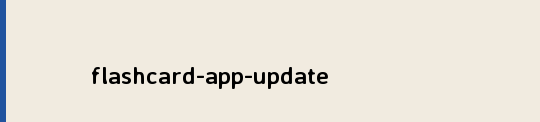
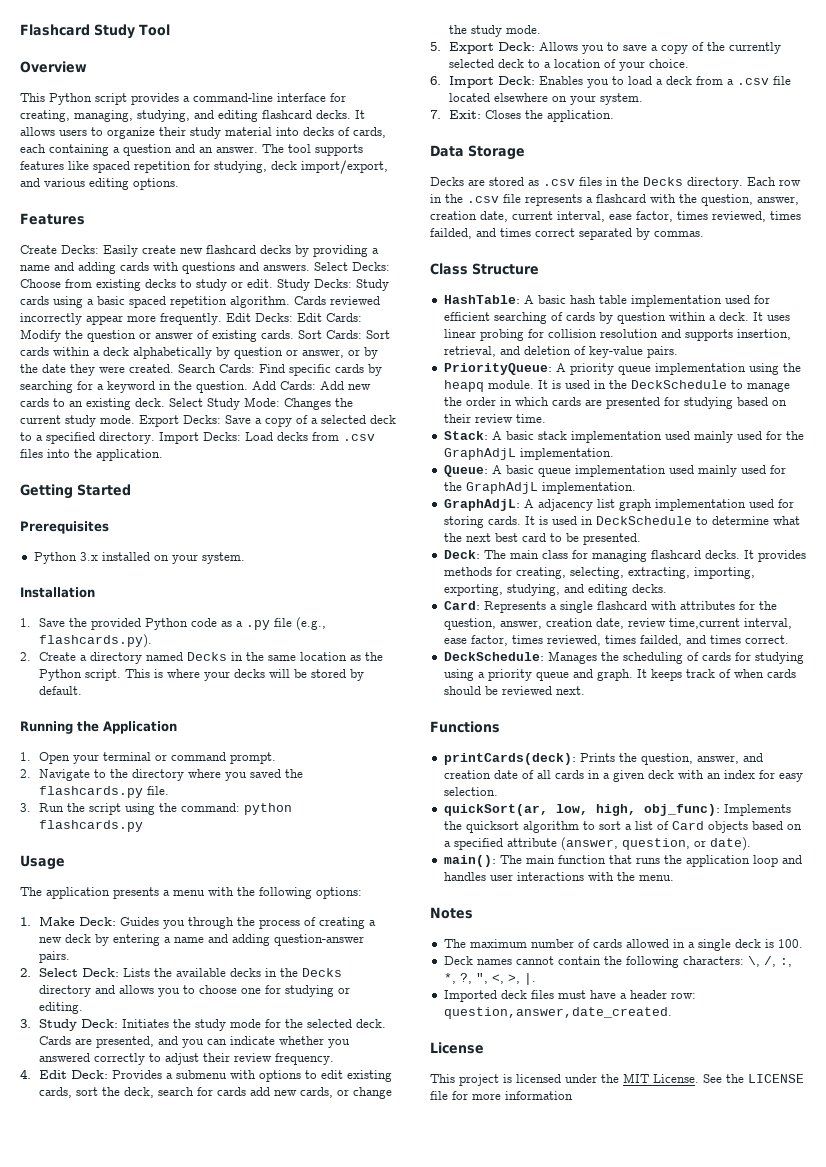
- flashcard-app-update
+ Flashcard Study Tool
+ Overview
+ This Python script provides a command-line interface for creating, managing, studying, and editing flashcard decks. It allows users to organize their study material into decks of cards, each containing a question and an answer. The tool supports features like spaced repetition for studying, deck import/export, and various editing options.
+ Features
+ Create Decks: Easily create new flashcard decks by providing a name and adding cards with questions and answers. Select Decks: Choose from existing decks to study or edit. Study Decks: Study cards using a basic spaced repetition algorithm. Cards reviewed incorrectly appear more frequently. Edit Decks: Edit Cards: Modify the question or answer of existing cards. Sort Cards: Sort cards within a deck alphabetically by question or answer, or by the date they were created. Search Cards: Find specific cards by searching for a keyword in the question. Add Cards: Add new cards to an existing deck. Select Study Mode: Changes the current study mode. Export Decks: Save a copy of a selected deck to a specified directory. Import Decks: Load decks from .csv files into the application.
+ Getting Started
+ Prerequisites
+ Python 3.x installed on your system.
+ Installation
+ 1. Save the provided Python code as a .py file (e.g., flashcards.py).
+ 2. Create a directory named Decks in the same location as the Python script. This is where your decks will be stored by default.
+ Running the Application
+ 1. Open your terminal or command prompt.
+ 2. Navigate to the directory where you saved the flashcards.py file.
+ 3. Run the script using the command: python flashcards.py
+ Usage
+ The application presents a menu with the following options:
+ 1. Make Deck: Guides you through the process of creating a new deck by entering a name and adding question-answer pairs.
+ 2. Select Deck: Lists the available decks in the Decks directory and allows you to choose one for studying or editing.
+ 3. Study Deck: Initiates the study mode for the selected deck. Cards are presented, and you can indicate whether you answered correctly to adjust their review frequency.
+ 4. Edit Deck: Provides a submenu with options to edit existing cards, sort the deck, search for cards add new cards, or change the study mode.
+ 5. Export Deck: Allows you to save a copy of the currently selected deck to a location of your choice.
+ 6. Import Deck: Enables you to load a deck from a .csv file located elsewhere on your system.
+ 7. Exit: Closes the application.
+ Data Storage
+ Decks are stored as .csv files in the Decks directory. Each row in the .csv file represents a flashcard with the question, answer, creation date, current interval, ease factor, times reviewed, times failded, and times correct separated by commas.
+ Class Structure
+ HashTable: A basic hash table implementation used for efficient searching of cards by question within a deck. It uses linear probing for collision resolution and supports insertion, retrieval, and deletion of key-value pairs.
+ PriorityQueue: A priority queue implementation using the heapq module. It is used in the DeckSchedule to manage the order in which cards are presented for studying based on their review time.
+ Stack: A basic stack implementation used mainly used for the GraphAdjL implementation.
+ Queue: A basic queue implementation used mainly used for the GraphAdjL implementation.
+ GraphAdjL: A adjacency list graph implementation used for storing cards. It is used in DeckSchedule to determine what the next best card to be presented.
+ Deck: The main class for managing flashcard decks. It provides methods for creating, selecting, extracting, importing, exporting, studying, and editing decks.
+ Card: Represents a single flashcard with attributes for the question, answer, creation date, review time,current interval, ease factor, times reviewed, times failded, and times correct.
+ DeckSchedule: Manages the scheduling of cards for studying using a priority queue and graph. It keeps track of when cards should be reviewed next.
+ Functions
+ printCards(deck): Prints the question, answer, and creation date of all cards in a given deck with an index for easy selection.
+ quickSort(ar, low, high, obj_func): Implements the quicksort algorithm to sort a list of Card objects based on a specified attribute (answer, question, or date).
+ main(): The main function that runs the application loop and handles user interactions with the menu.
+ Notes
+ The maximum number of cards allowed in a single deck is 100.
+ Deck names cannot contain the following characters: \, /, :, *, ?, ", <, >, |.
+ Imported deck files must have a header row: question,answer,date_created.
+ License
+ This project is licensed under the MIT License. See the LICENSE file for more information

